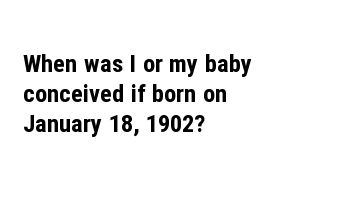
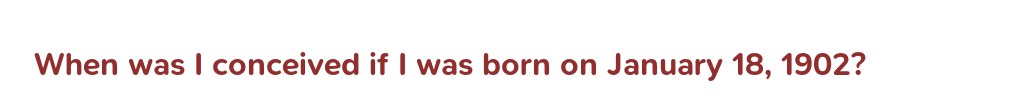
- When was I or my baby conceived if born on January 18, 1902?
+ When was I conceived if I was born on January 18, 1902?

